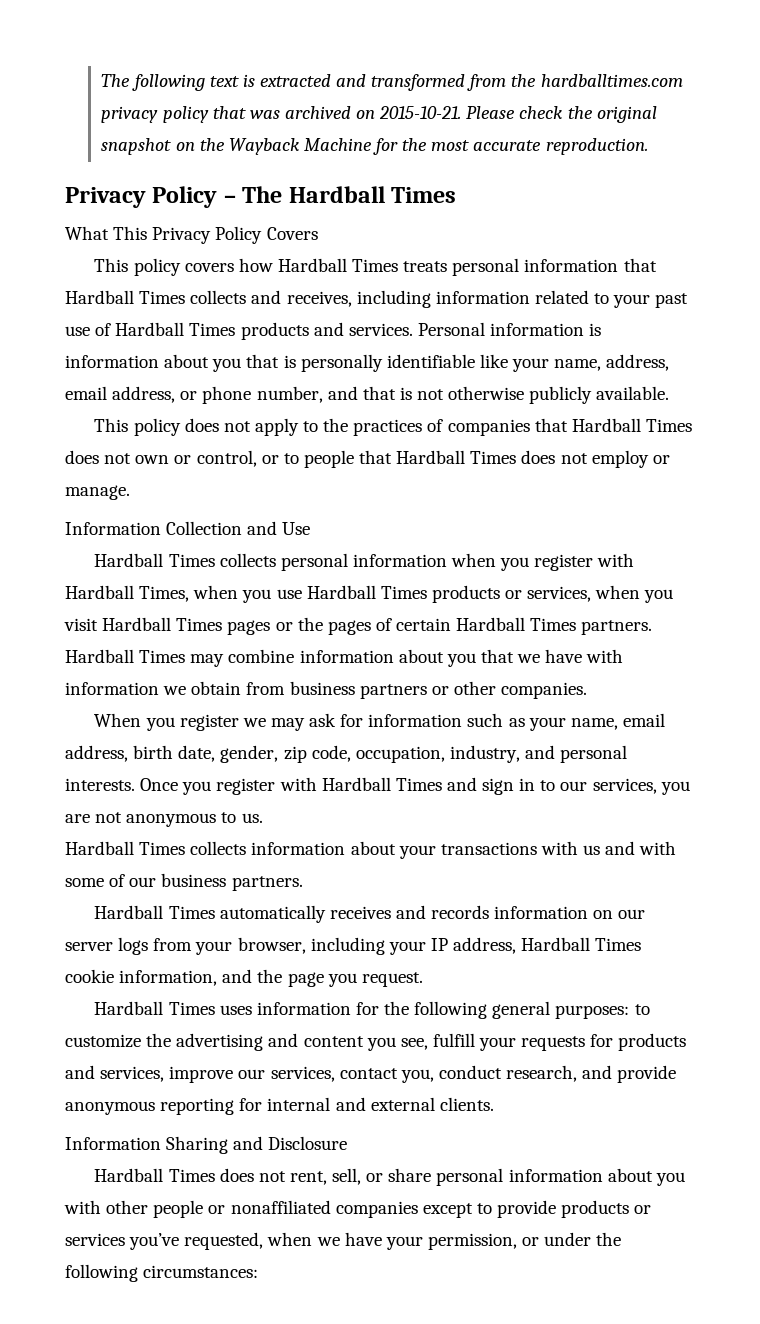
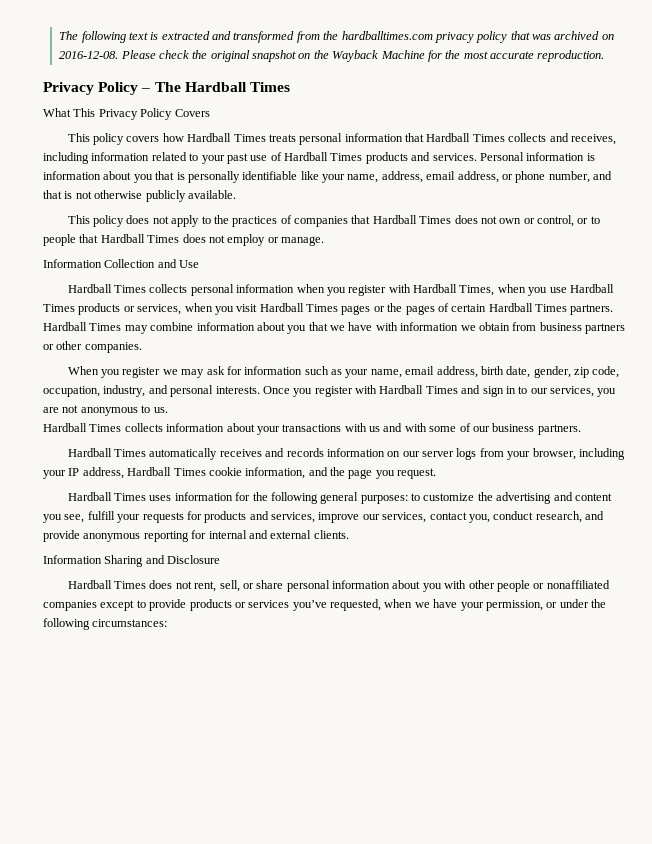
- The following text is extracted and transformed from the hardballtimes.com privacy policy that was archived on 2015-10-21.
+ The following text is extracted and transformed from the hardballtimes.com privacy policy that was archived on 2016-12-08.

